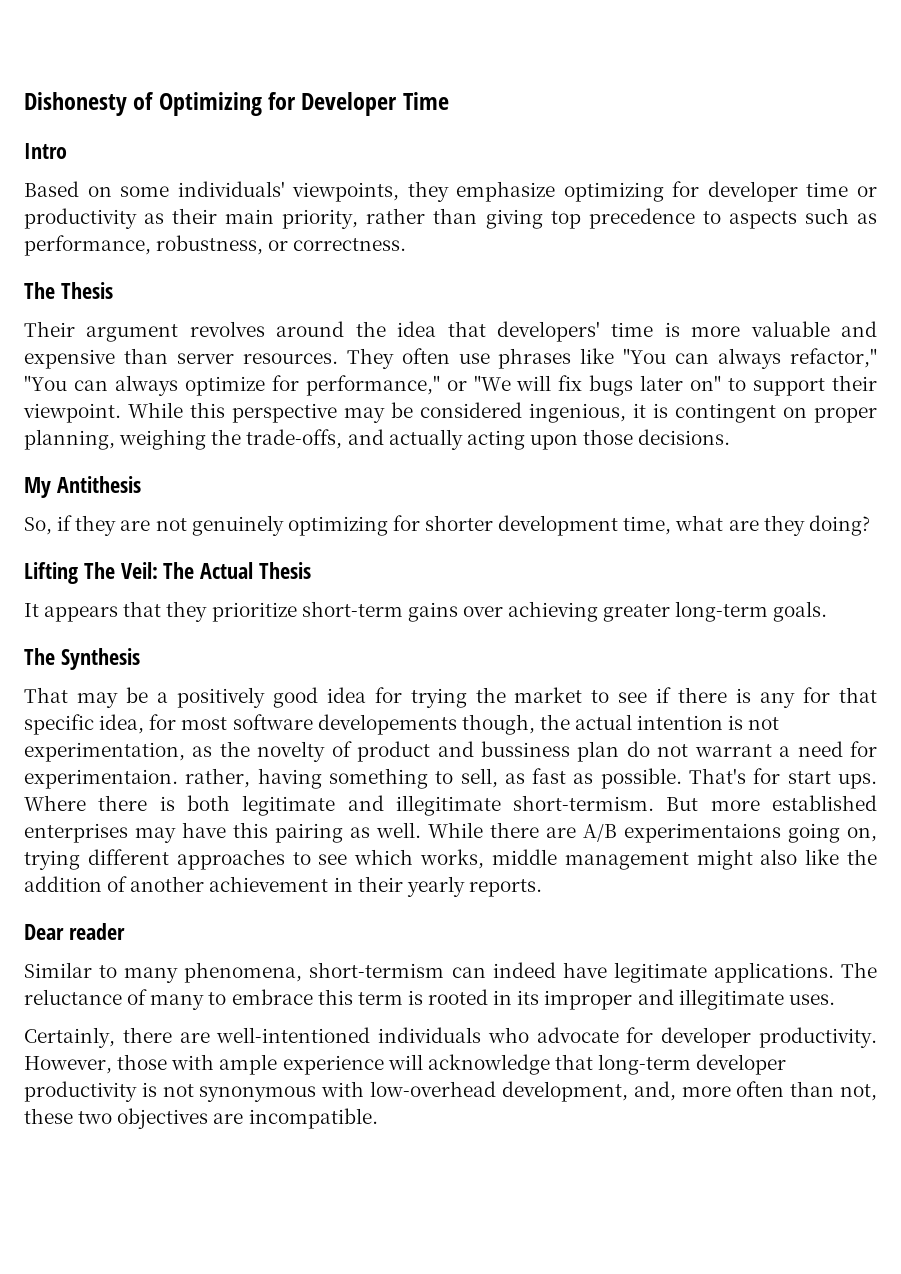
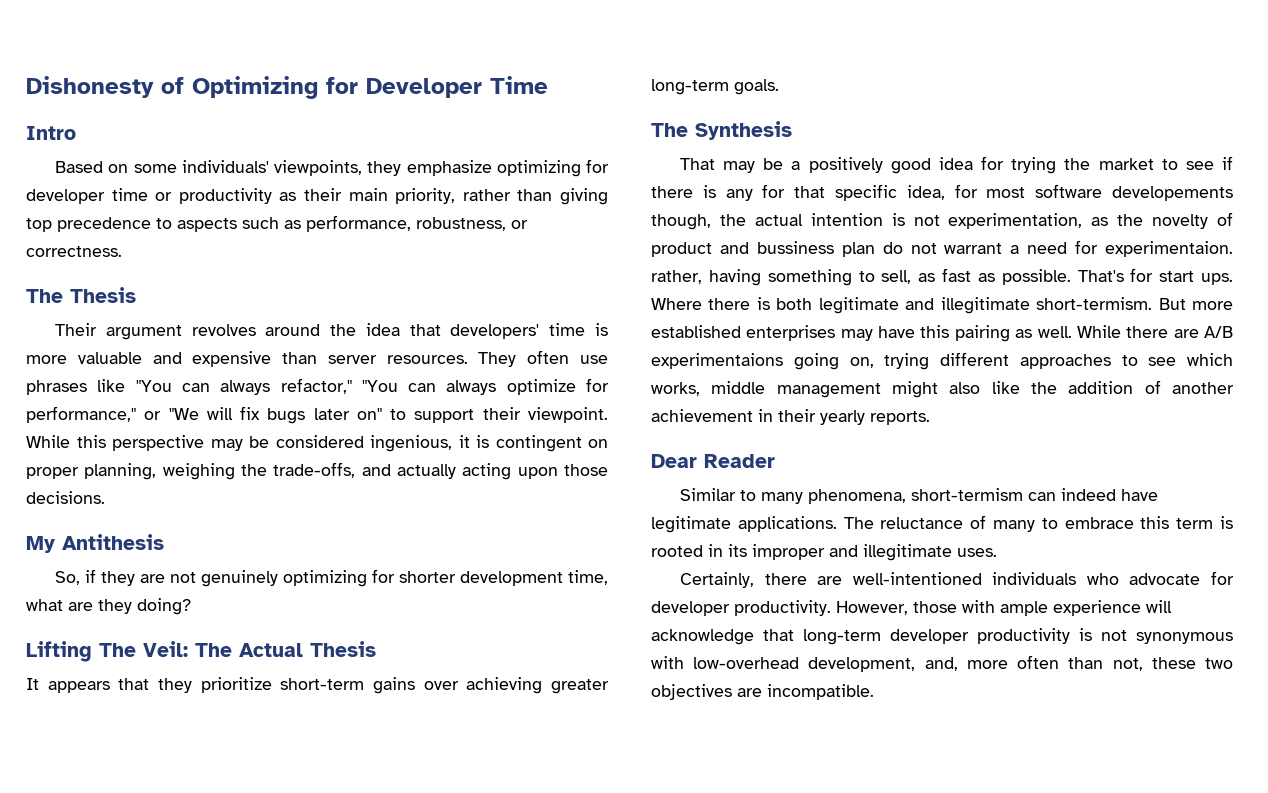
- Dear reader
+ Dear Reader

